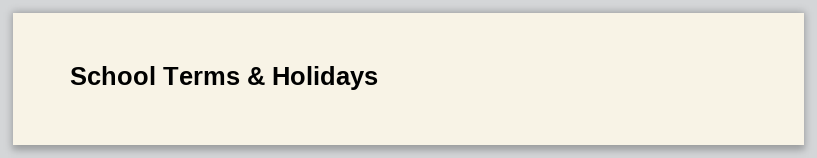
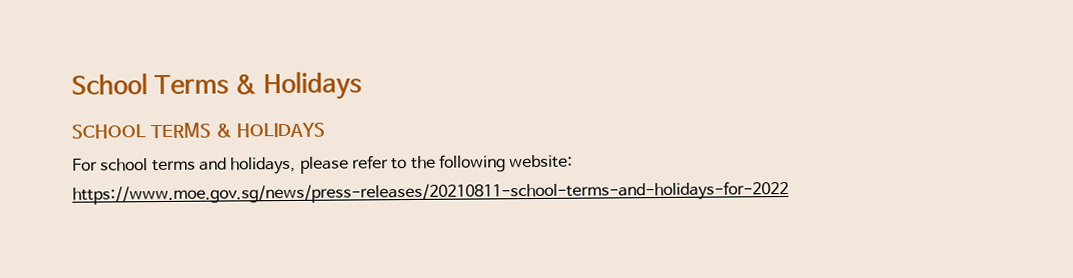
+ SCHOOL TERMS & HOLIDAYS
+ For school terms and holidays, please refer to the following website:
+ https://www.moe.gov.sg/news/press-releases/20210811-school-terms-and-holidays-for-2022

